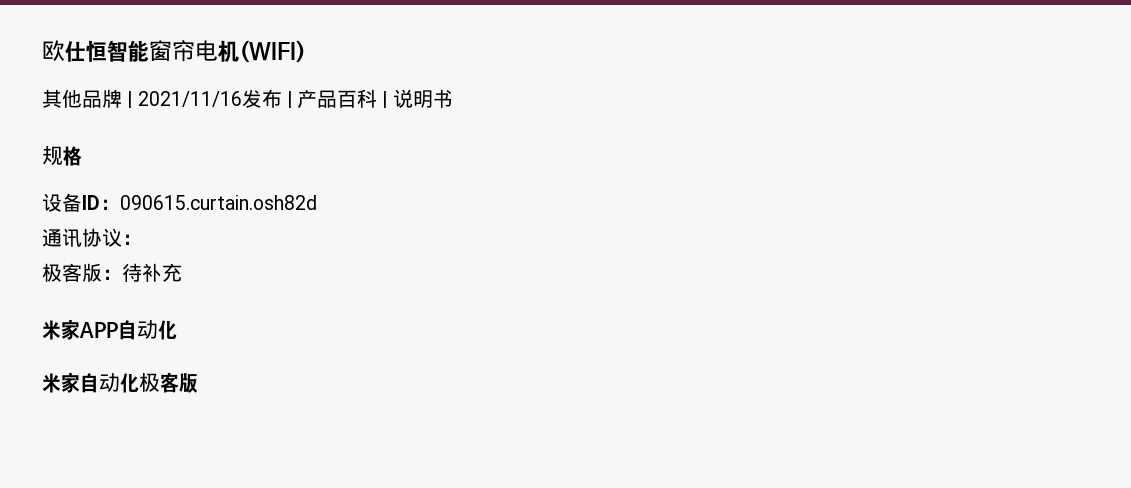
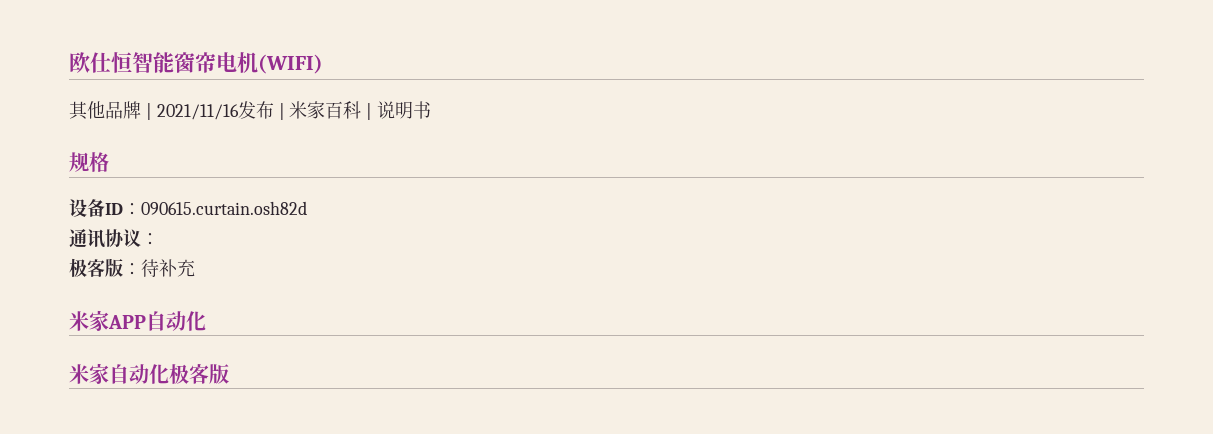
- 其他品牌 | 2021/11/16发布 | 产品百科 | 说明书
+ 其他品牌 | 2021/11/16发布 | 米家百科 | 说明书

